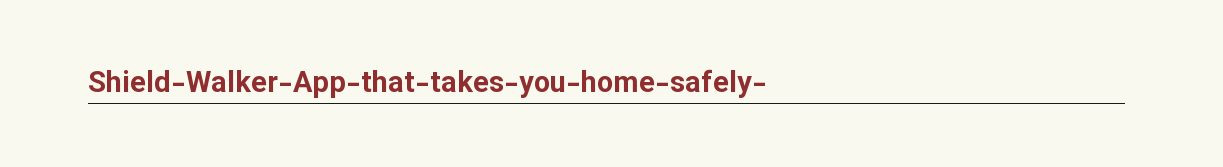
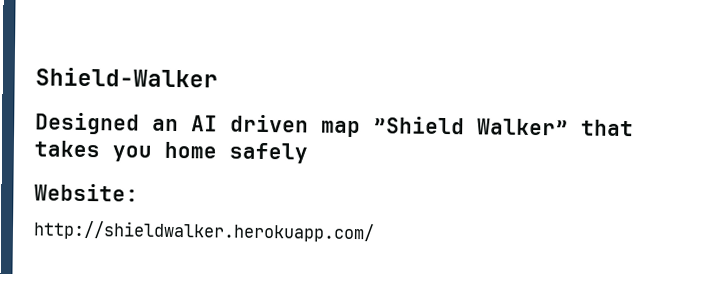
- Shield-Walker-App-that-takes-you-home-safely-
+ Shield-Walker
+ Designed an AI driven map ”Shield Walker” that takes you home safely
+ Website:
+ http://shieldwalker.herokuapp.com/

